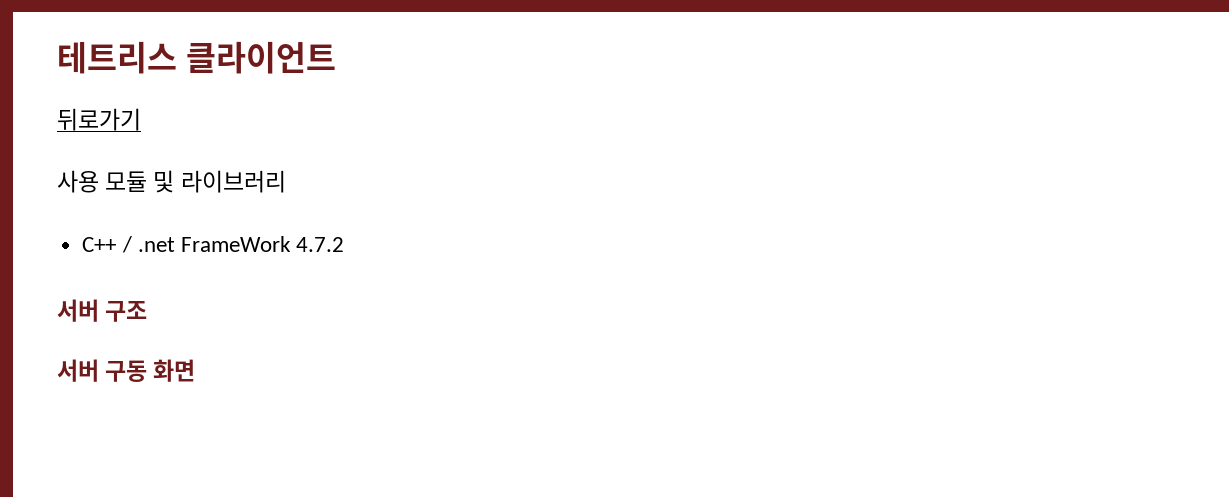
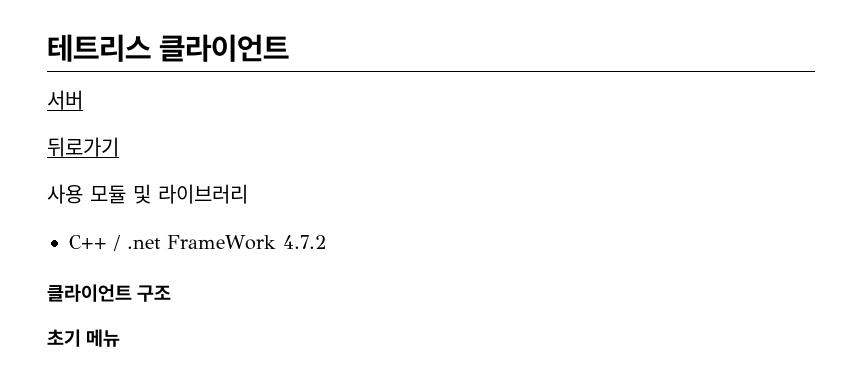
+ 서버
- 서버 구조
+ 클라이언트 구조
- 서버 구동 화면
+ 초기 메뉴

